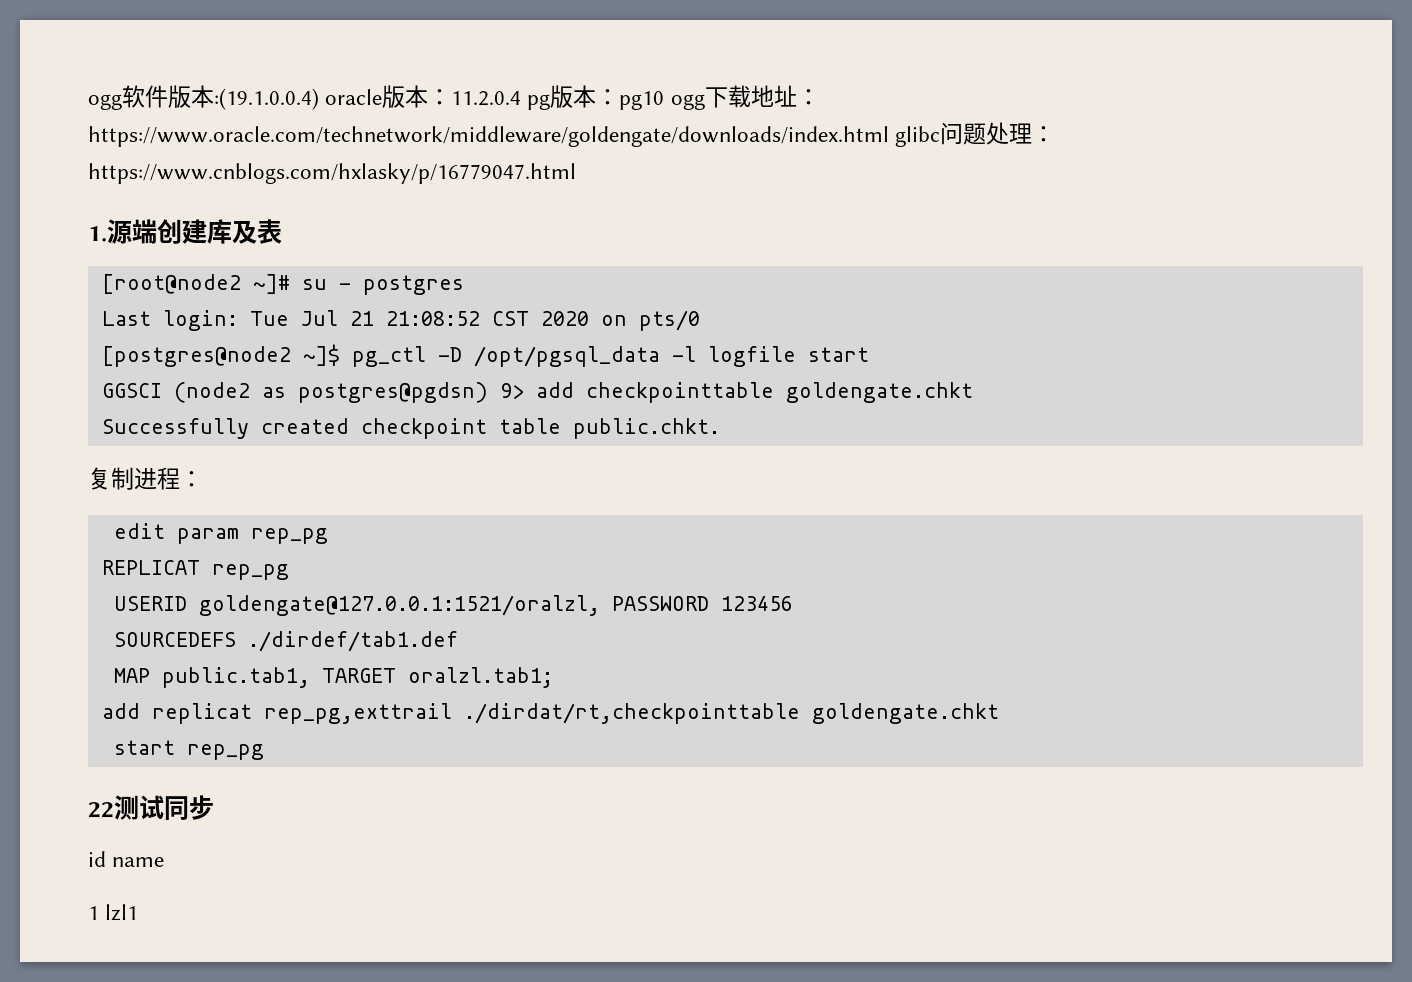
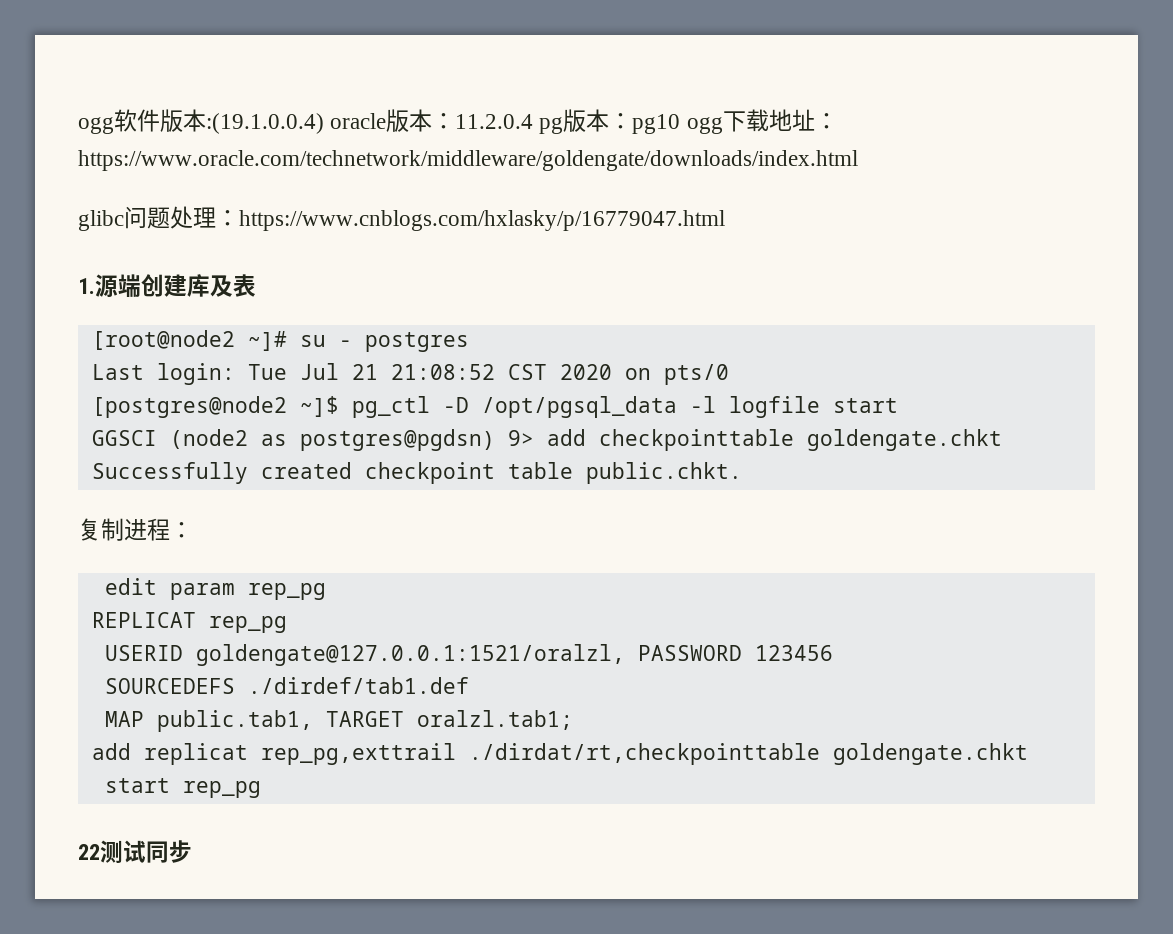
- ogg软件版本:(19.1.0.0.4) oracle版本：11.2.0.4 pg版本：pg10 ogg下载地址：https://www.oracle.com/technetwork/middleware/goldengate/downloads/index.html glibc问题处理：https://www.cnblogs.com/hxlasky/p/16779047.html
+ ogg软件版本:(19.1.0.0.4) oracle版本：11.2.0.4 pg版本：pg10 ogg下载地址：https://www.oracle.com/technetwork/middleware/goldengate/downloads/index.html
+ glibc问题处理：https://www.cnblogs.com/hxlasky/p/16779047.html
- id name
- 1 lzl1

